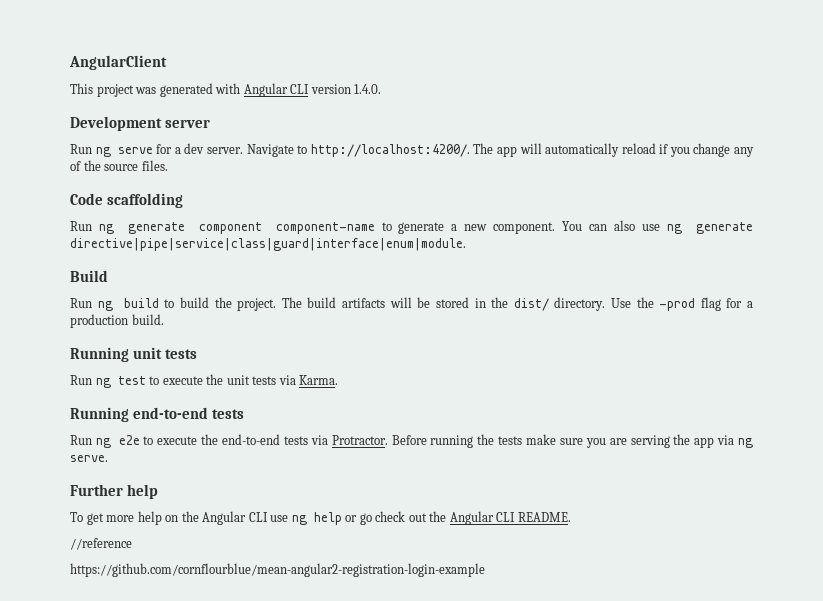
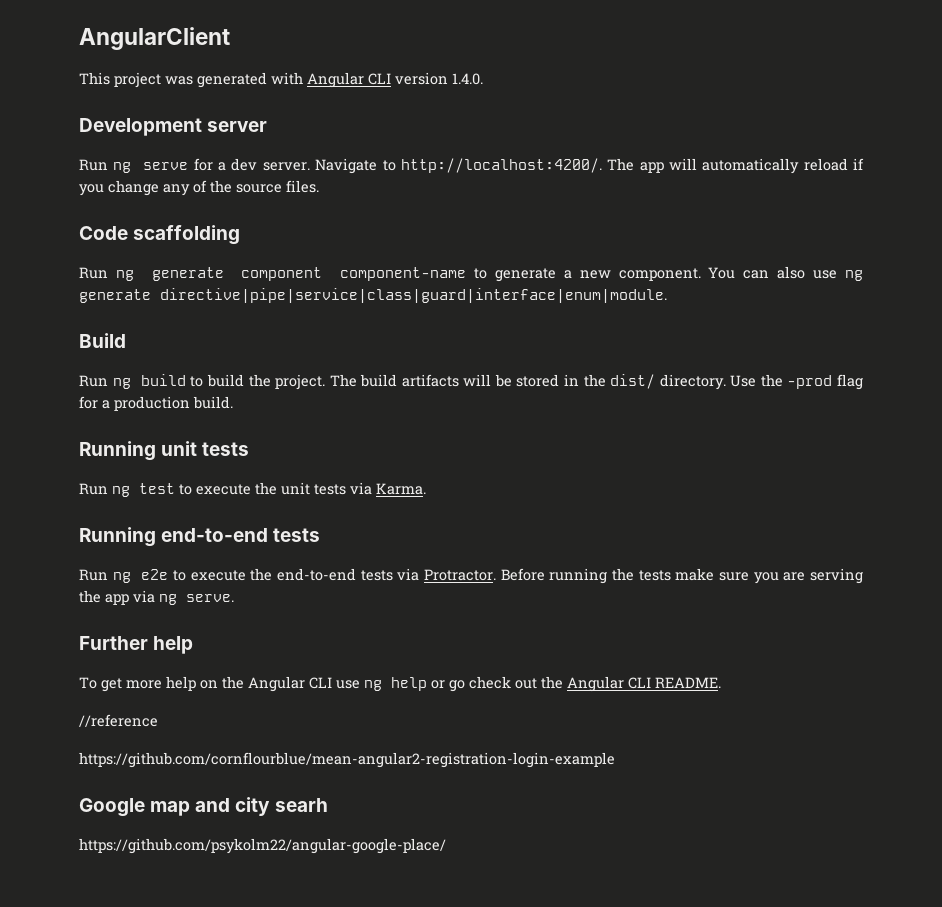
+ Google map and city searh
+ https://github.com/psykolm22/angular-google-place/

